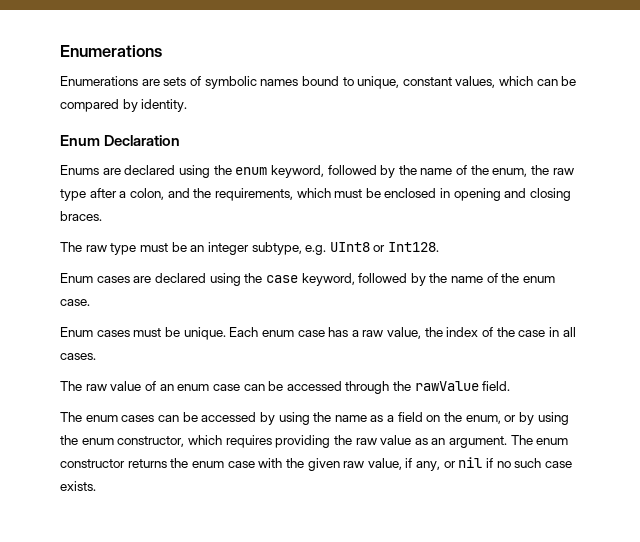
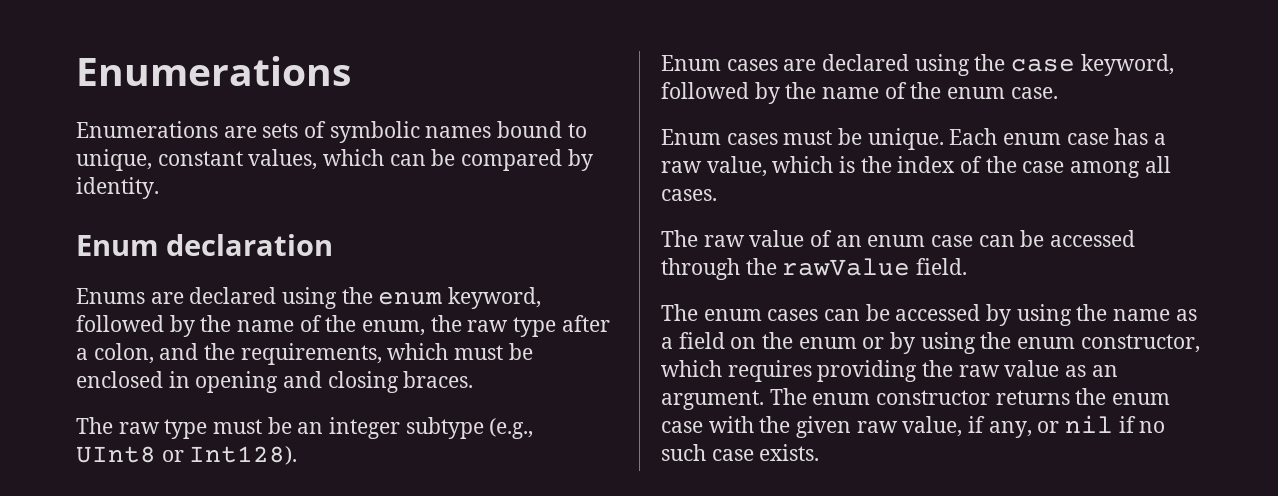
- Enum Declaration
+ Enum declaration
- The raw type must be an integer subtype, e.g. UInt8 or Int128.
+ The raw type must be an integer subtype (e.g., UInt8 or Int128).
- Each enum case has a raw value, the index of the case in all cases.
+ Each enum case has a raw value, which is the index of the case among all cases.
- The enum cases can be accessed by using the name as a field on the enum, or by using the enum constructor, which requires providing the raw value as an argument.
+ The enum cases can be accessed by using the name as a field on the enum or by using the enum constructor, which requires providing the raw value as an argument.

